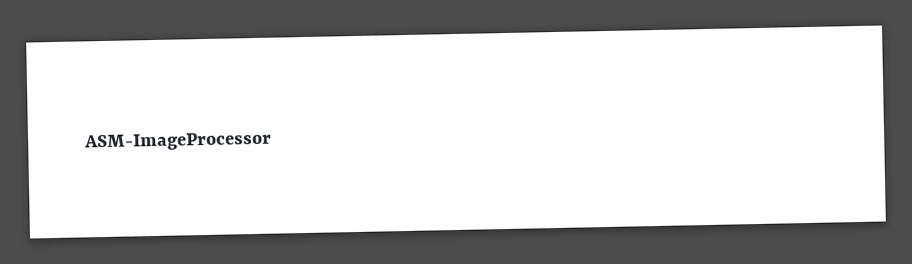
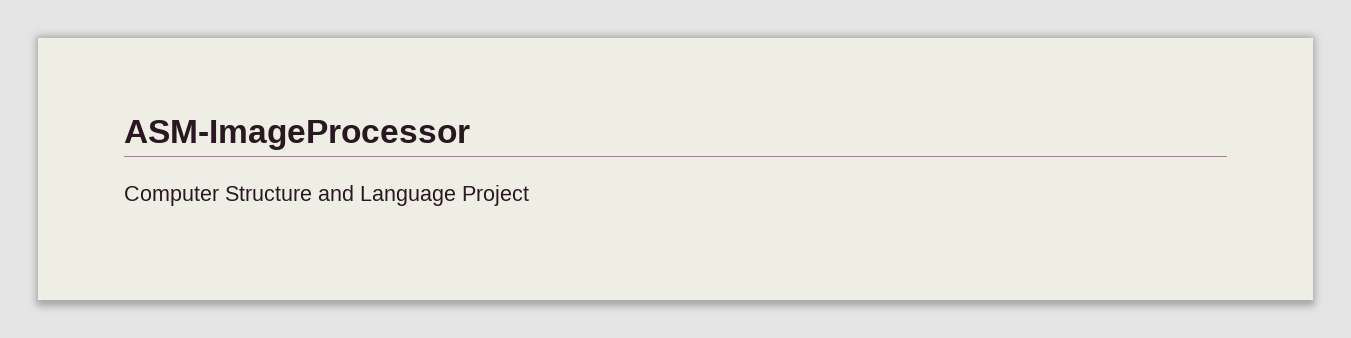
+ Computer Structure and Language Project

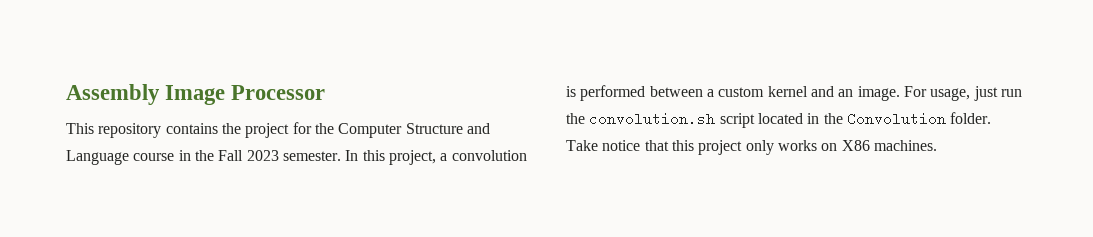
- ASM-ImageProcessor
- Computer Structure and Language Project
+ Assembly Image Processor
+ This repository contains the project for the Computer Structure and Language course in the Fall 2023 semester. In this project, a convolution is performed between a custom kernel and an image. For usage, just run the convolution.sh script located in the Convolution folder. Take notice that this project only works on X86 machines.

